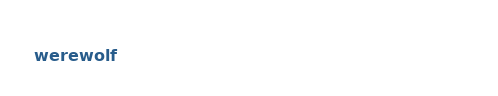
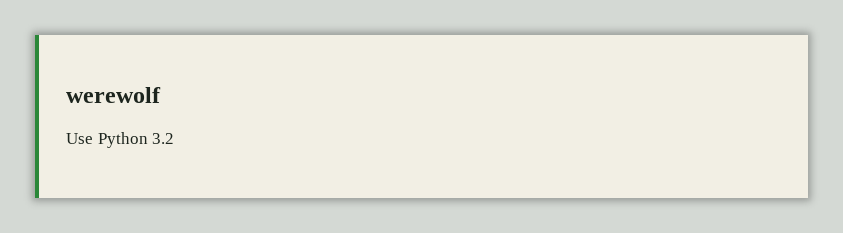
+ Use Python 3.2

